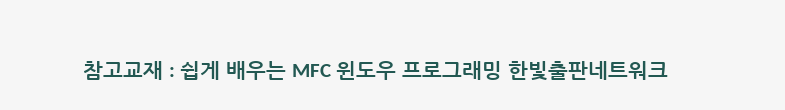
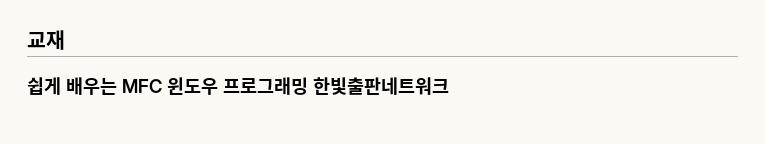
- 참고교재 : 쉽게 배우는 MFC 윈도우 프로그래밍 한빛출판네트워크
+ 교재
+ 쉽게 배우는 MFC 윈도우 프로그래밍 한빛출판네트워크

